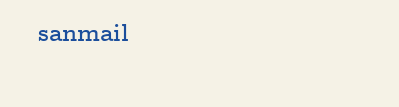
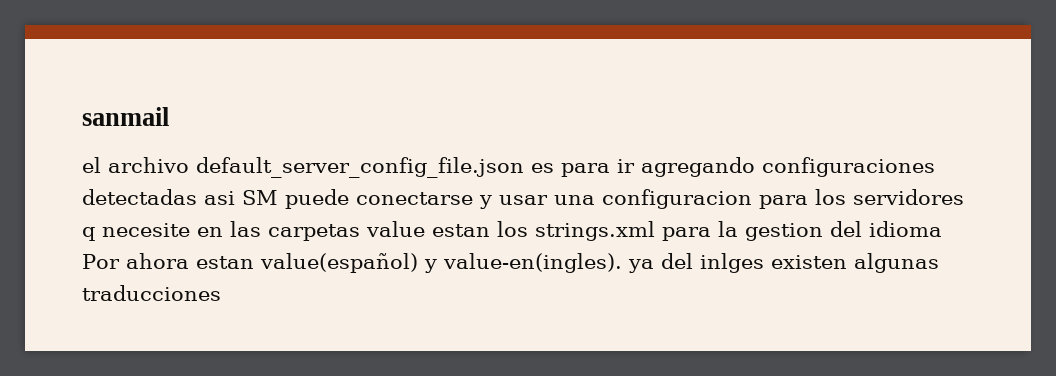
+ el archivo default_server_config_file.json es para ir agregando configuraciones detectadas asi SM puede conectarse y usar una configuracion para los servidores q necesite en las carpetas value estan los strings.xml para la gestion del idioma Por ahora estan value(español) y value-en(ingles). ya del inlges existen algunas traducciones

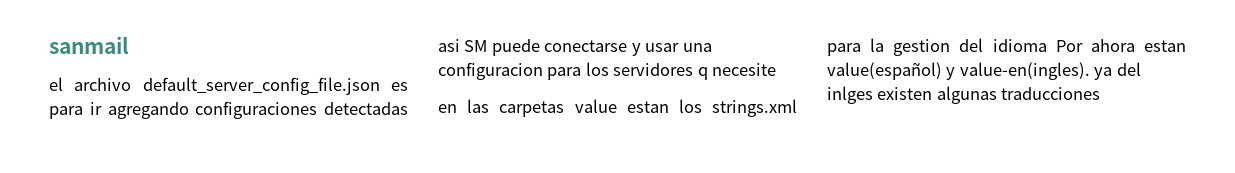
- el archivo default_server_config_file.json es para ir agregando configuraciones detectadas asi SM puede conectarse y usar una configuracion para los servidores q necesite en las carpetas value estan los strings.xml para la gestion del idioma Por ahora estan value(español) y value-en(ingles). ya del inlges existen algunas traducciones
+ el archivo default_server_config_file.json es para ir agregando configuraciones detectadas asi SM puede conectarse y usar una configuracion para los servidores q necesite
+ en las carpetas value estan los strings.xml para la gestion del idioma Por ahora estan value(español) y value-en(ingles). ya del inlges existen algunas traducciones

